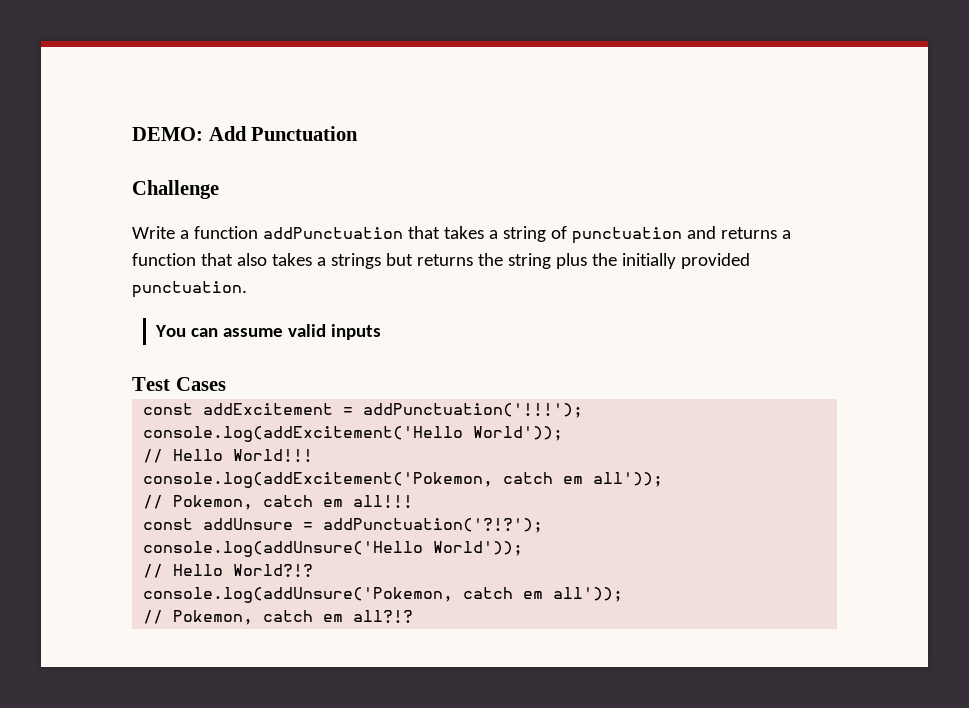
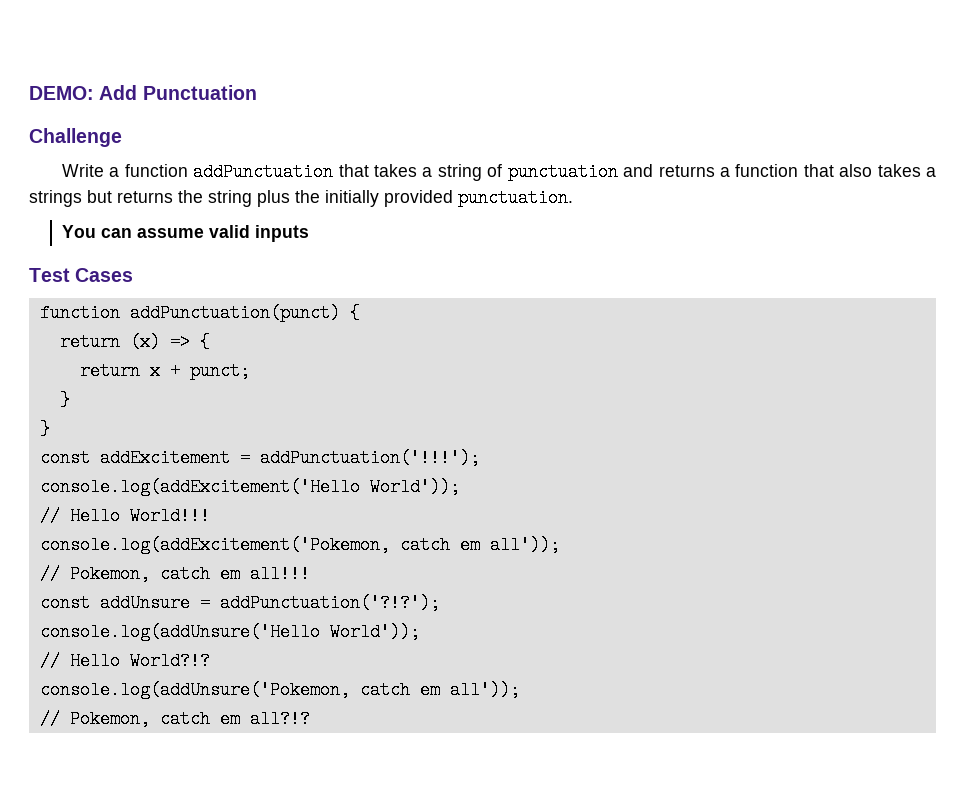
+ function addPunctuation(punct) {
+ return (x) => {
+ return x + punct;
+ }
+ }

